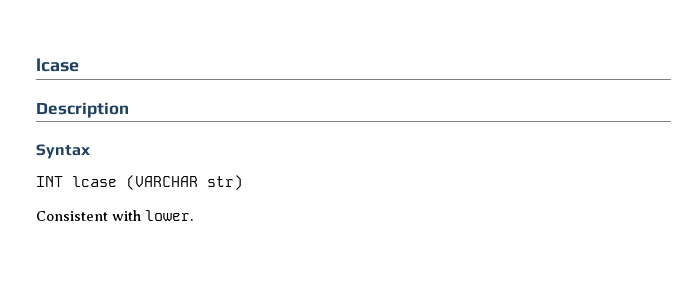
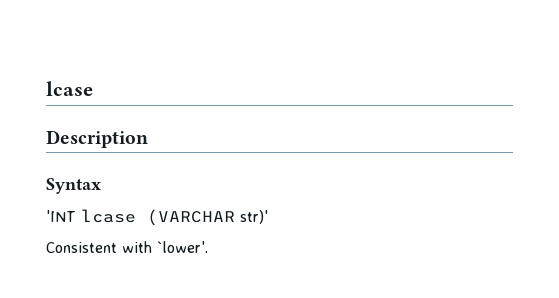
- INT lcase (VARCHAR str)
+ 'INT lcase (VARCHAR str)'
- Consistent with lower.
+ Consistent with `lower'.

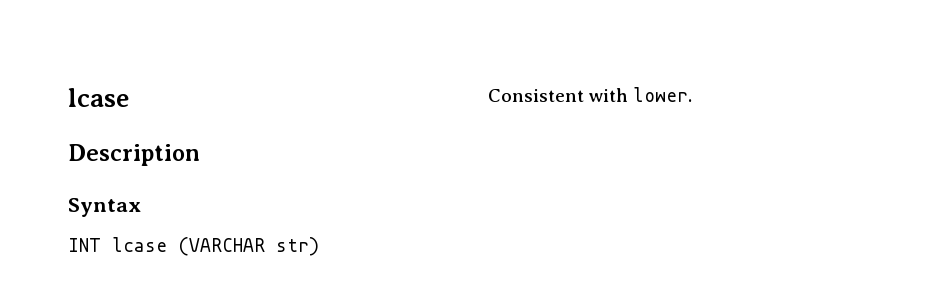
- 'INT lcase (VARCHAR str)'
+ INT lcase (VARCHAR str)
- Consistent with `lower'.
+ Consistent with lower.

